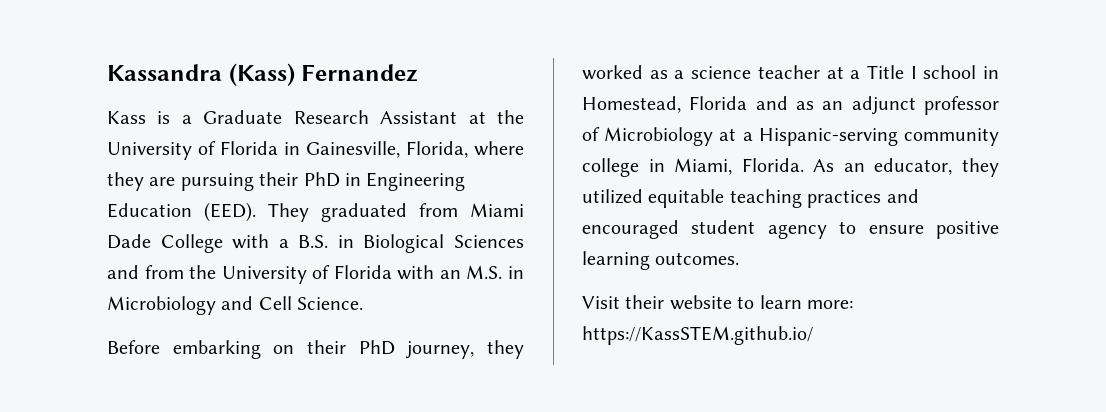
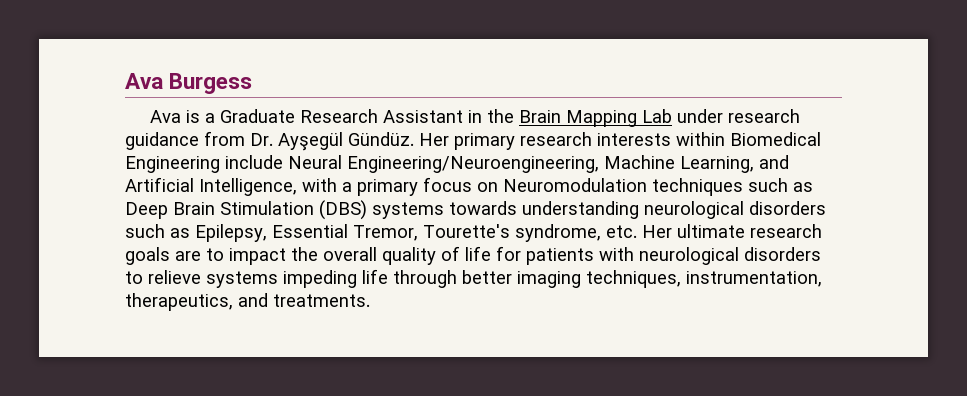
- Kassandra (Kass) Fernandez
- Kass is a Graduate Research Assistant at the University of Florida in Gainesville, Florida, where they are pursuing their PhD in Engineering Education (EED). They graduated from Miami Dade College with a B.S. in Biological Sciences and from the University of Florida with an M.S. in Microbiology and Cell Science.
- Before embarking on their PhD journey, they worked as a science teacher at a Title I school in Homestead, Florida and as an adjunct professor of Microbiology at a Hispanic-serving community college in Miami, Florida. As an educator, they utilized equitable teaching practices and encouraged student agency to ensure positive learning outcomes.
- Visit their website to learn more: https://KassSTEM.github.io/
+ Ava Burgess
+ Ava is a Graduate Research Assistant in the Brain Mapping Lab under research guidance from Dr. Ayşegül Gündüz. Her primary research interests within Biomedical Engineering include Neural Engineering/Neuroengineering, Machine Learning, and Artificial Intelligence, with a primary focus on Neuromodulation techniques such as Deep Brain Stimulation (DBS) systems towards understanding neurological disorders such as Epilepsy, Essential Tremor, Tourette's syndrome, etc. Her ultimate research goals are to impact the overall quality of life for patients with neurological disorders to relieve systems impeding life through better imaging techniques, instrumentation, therapeutics, and treatments.

